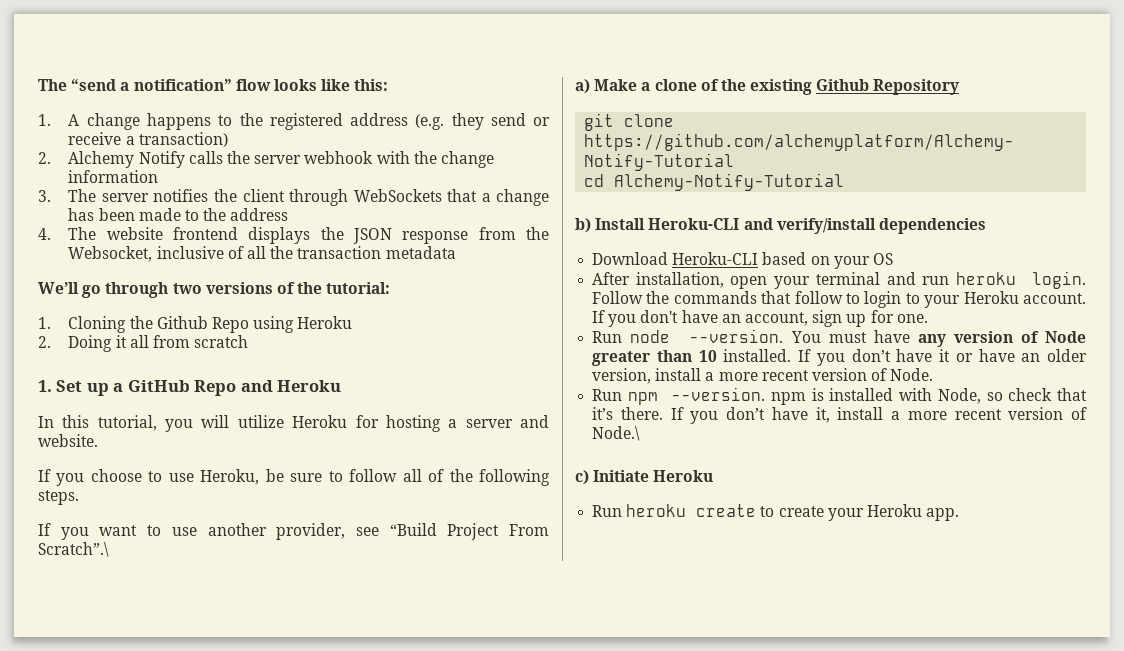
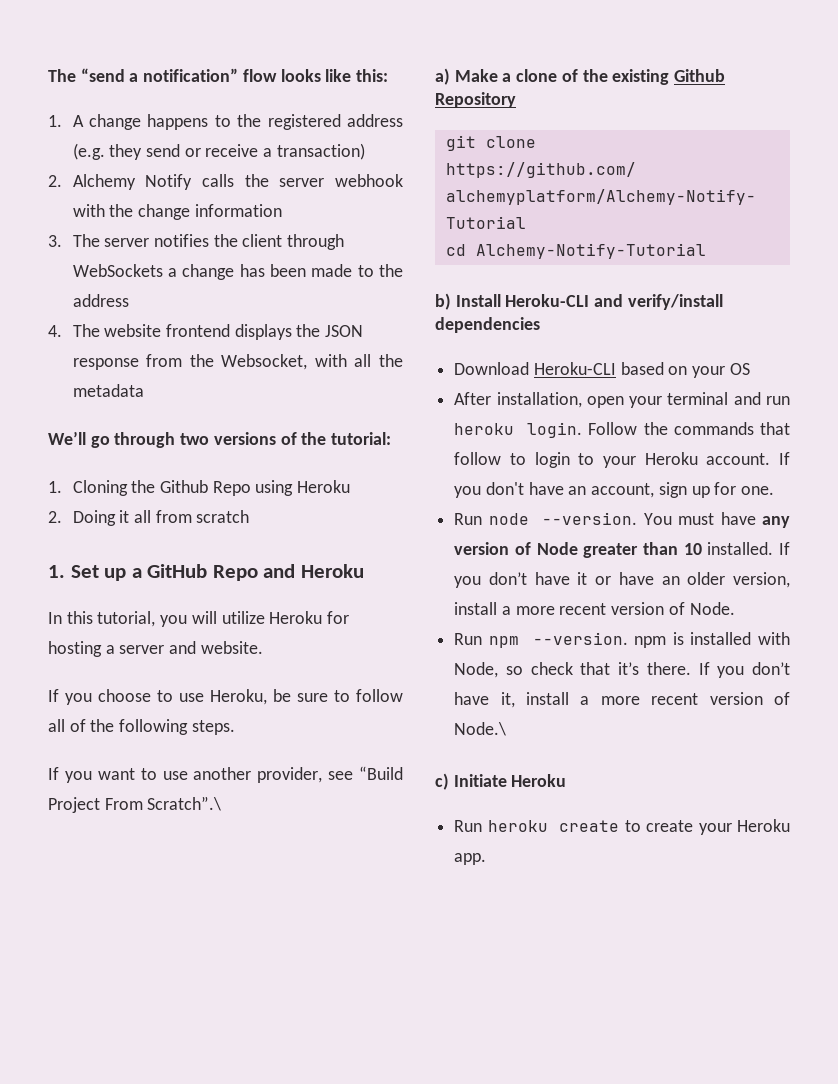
- 3. The server notifies the client through WebSockets that a change has been made to the address
+ 3. The server notifies the client through WebSockets a change has been made to the address
- 4. The website frontend displays the JSON response from the Websocket, inclusive of all the transaction metadata
+ 4. The website frontend displays the JSON response from the Websocket, with all the metadata

